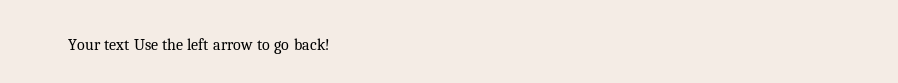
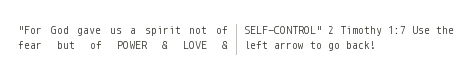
- Your text Use the left arrow to go back!
+ "For God gave us a spirit not of fear but of POWER & LOVE & SELF-CONTROL" 2 Timothy 1:7 Use the left arrow to go back!

